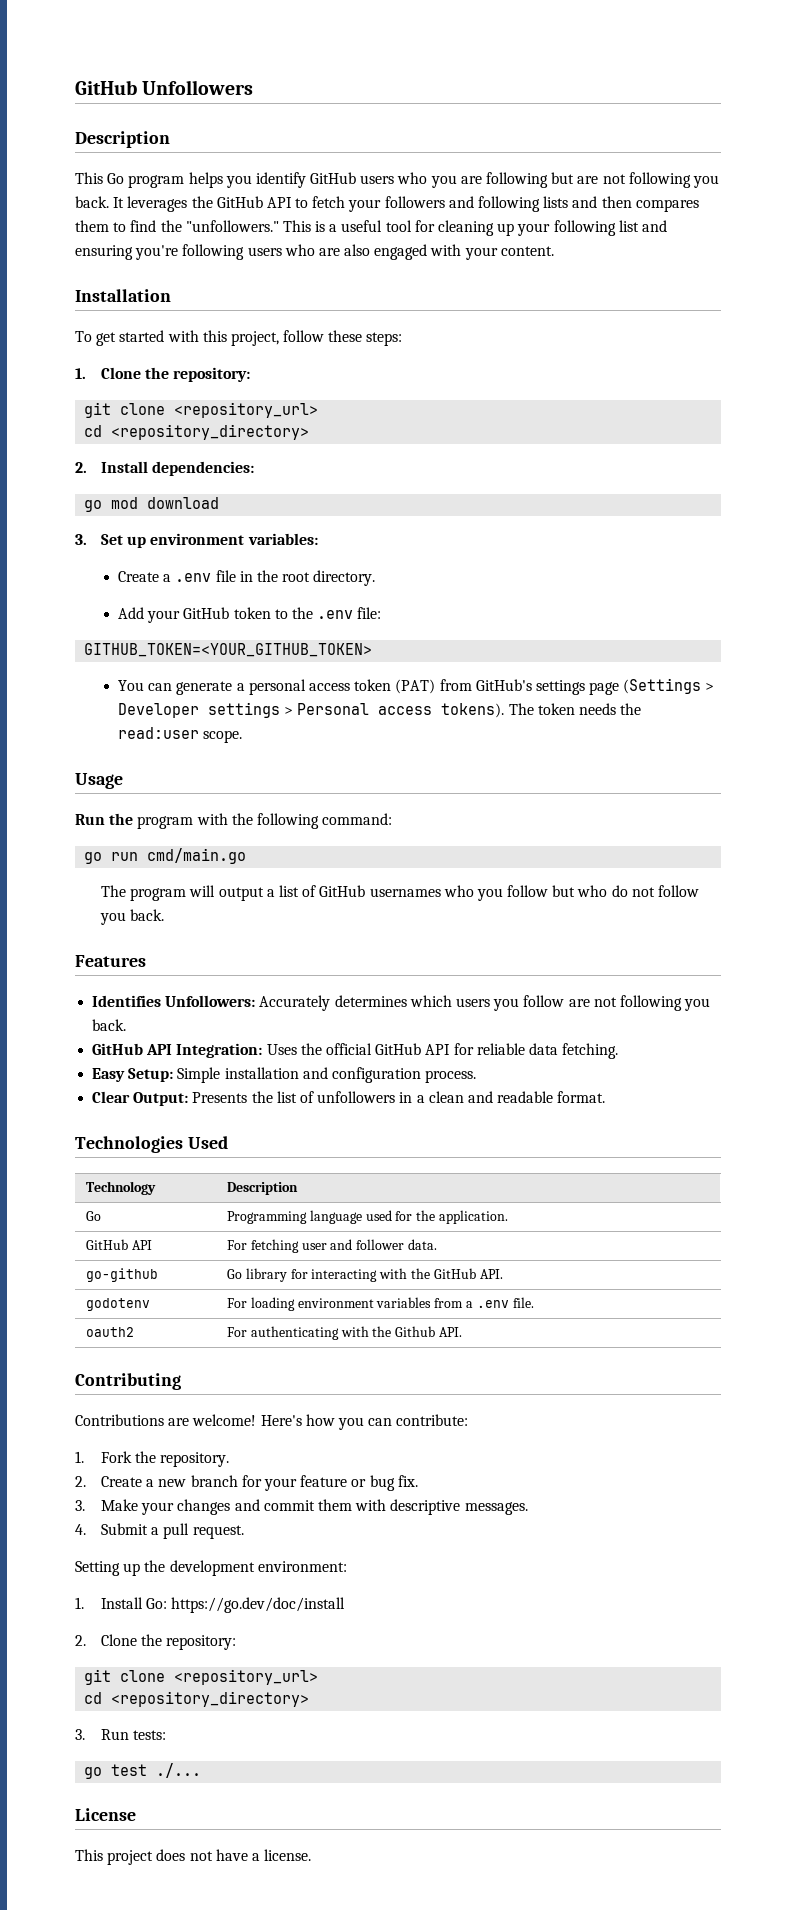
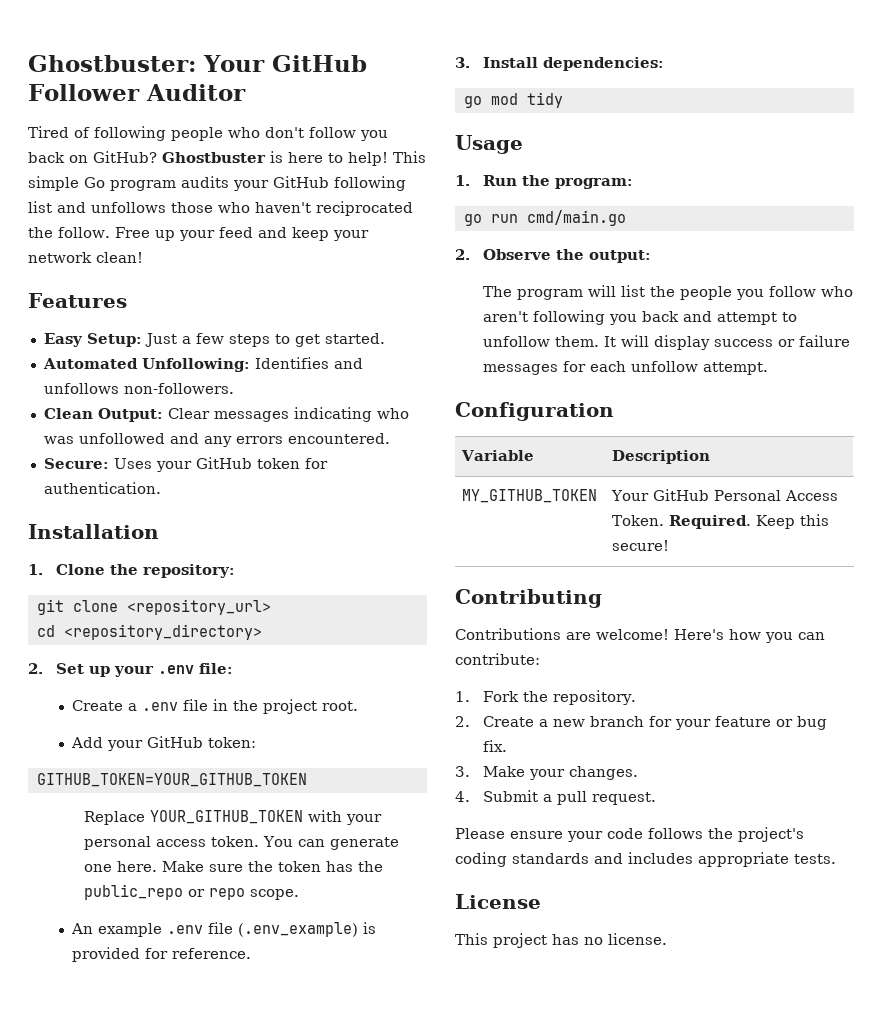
- GitHub Unfollowers
- Description
- This Go program helps you identify GitHub users who you are following but are not following you back. It leverages the GitHub API to fetch your followers and following lists and then compares them to find the "unfollowers." This is a useful tool for cleaning up your following list and ensuring you're following users who are also engaged with your content.
+ Ghostbuster: Your GitHub Follower Auditor
+ Tired of following people who don't follow you back on GitHub? Ghostbuster is here to help! This simple Go program audits your GitHub following list and unfollows those who haven't reciprocated the follow. Free up your feed and keep your network clean!
+ Features
+ Easy Setup: Just a few steps to get started.
+ Automated Unfollowing: Identifies and unfollows non-followers.
+ Clean Output: Clear messages indicating who was unfollowed and any errors encountered.
+ Secure: Uses your GitHub token for authentication.
  Installation
- To get started with this project, follow these steps:
- 2. Install dependencies:
- go mod download
- 3. Set up environment variables:
+ 2. Set up your .env file:
- Create a .env file in the root directory.
+ Create a .env file in the project root.
- Add your GitHub token to the .env file:
- GITHUB_TOKEN=<YOUR_GITHUB_TOKEN>
- You can generate a personal access token (PAT) from GitHub's settings page (Settings > Developer settings > Personal access tokens). The token needs the read:user scope.
+ Add your GitHub token:
+ GITHUB_TOKEN=YOUR_GITHUB_TOKEN
+ Replace YOUR_GITHUB_TOKEN with your personal access token. You can generate one here. Make sure the token has the public_repo or repo scope.
+ An example .env file (.env_example) is provided for reference.
+ 3. Install dependencies:
+ go mod tidy
- Run the program with the following command:
+ 1. Run the program:
+ 2. Observe the output:
- The program will output a list of GitHub usernames who you follow but who do not follow you back.
- Features
- Identifies Unfollowers: Accurately determines which users you follow are not following you back.
- GitHub API Integration: Uses the official GitHub API for reliable data fetching.
- Easy Setup: Simple installation and configuration process.
- Clear Output: Presents the list of unfollowers in a clean and readable format.
- Technologies Used
- Technology | Description
- Go | Programming language used for the application.
- GitHub API | For fetching user and follower data.
- go-github | Go library for interacting with the GitHub API.
- godotenv | For loading environment variables from a .env file.
- oauth2 | For authenticating with the Github API.
+ The program will list the people you follow who aren't following you back and attempt to unfollow them. It will display success or failure messages for each unfollow attempt.
+ Configuration
+ Variable | Description
+ MY_GITHUB_TOKEN | Your GitHub Personal Access Token. Required. Keep this secure!
- 3. Make your changes and commit them with descriptive messages.
+ 3. Make your changes.
- Setting up the development environment:
- 1. Install Go: https://go.dev/doc/install
- 2. Clone the repository:
- git clone <repository_url>
- cd <repository_directory>
- 3. Run tests:
- go test ./...
+ Please ensure your code follows the project's coding standards and includes appropriate tests.
- This project does not have a license.
+ This project has no license.

